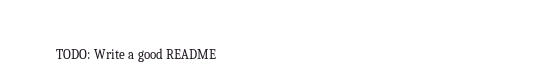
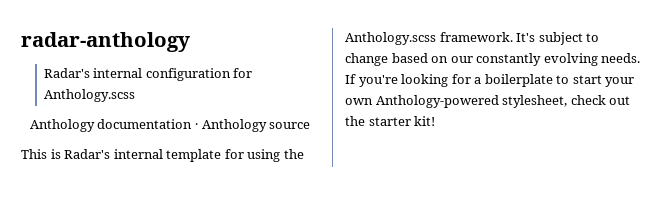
- TODO: Write a good README
+ radar-anthology
+ Radar's internal configuration for Anthology.scss
+ Anthology documentation · Anthology source
+ This is Radar's internal template for using the Anthology.scss framework. It's subject to change based on our constantly evolving needs. If you're looking for a boilerplate to start your own Anthology-powered stylesheet, check out the starter kit!

